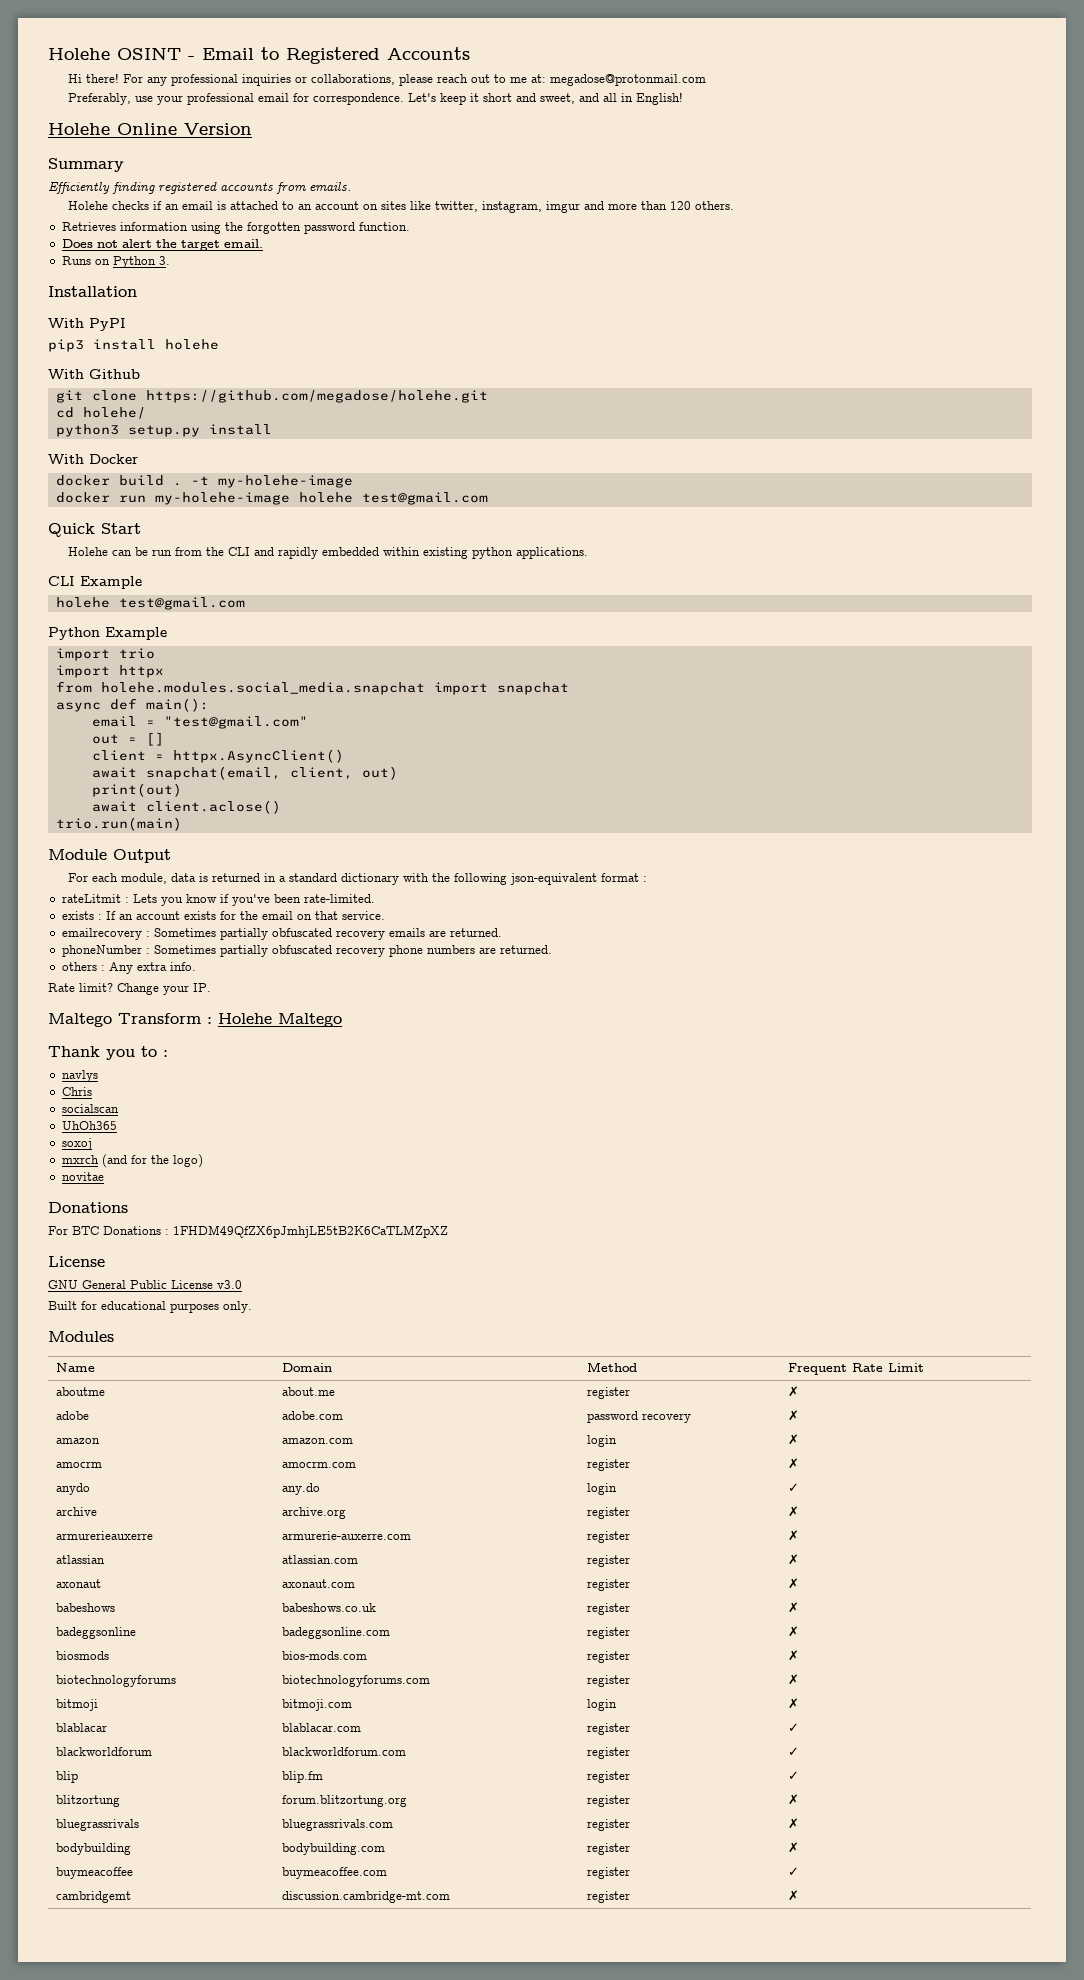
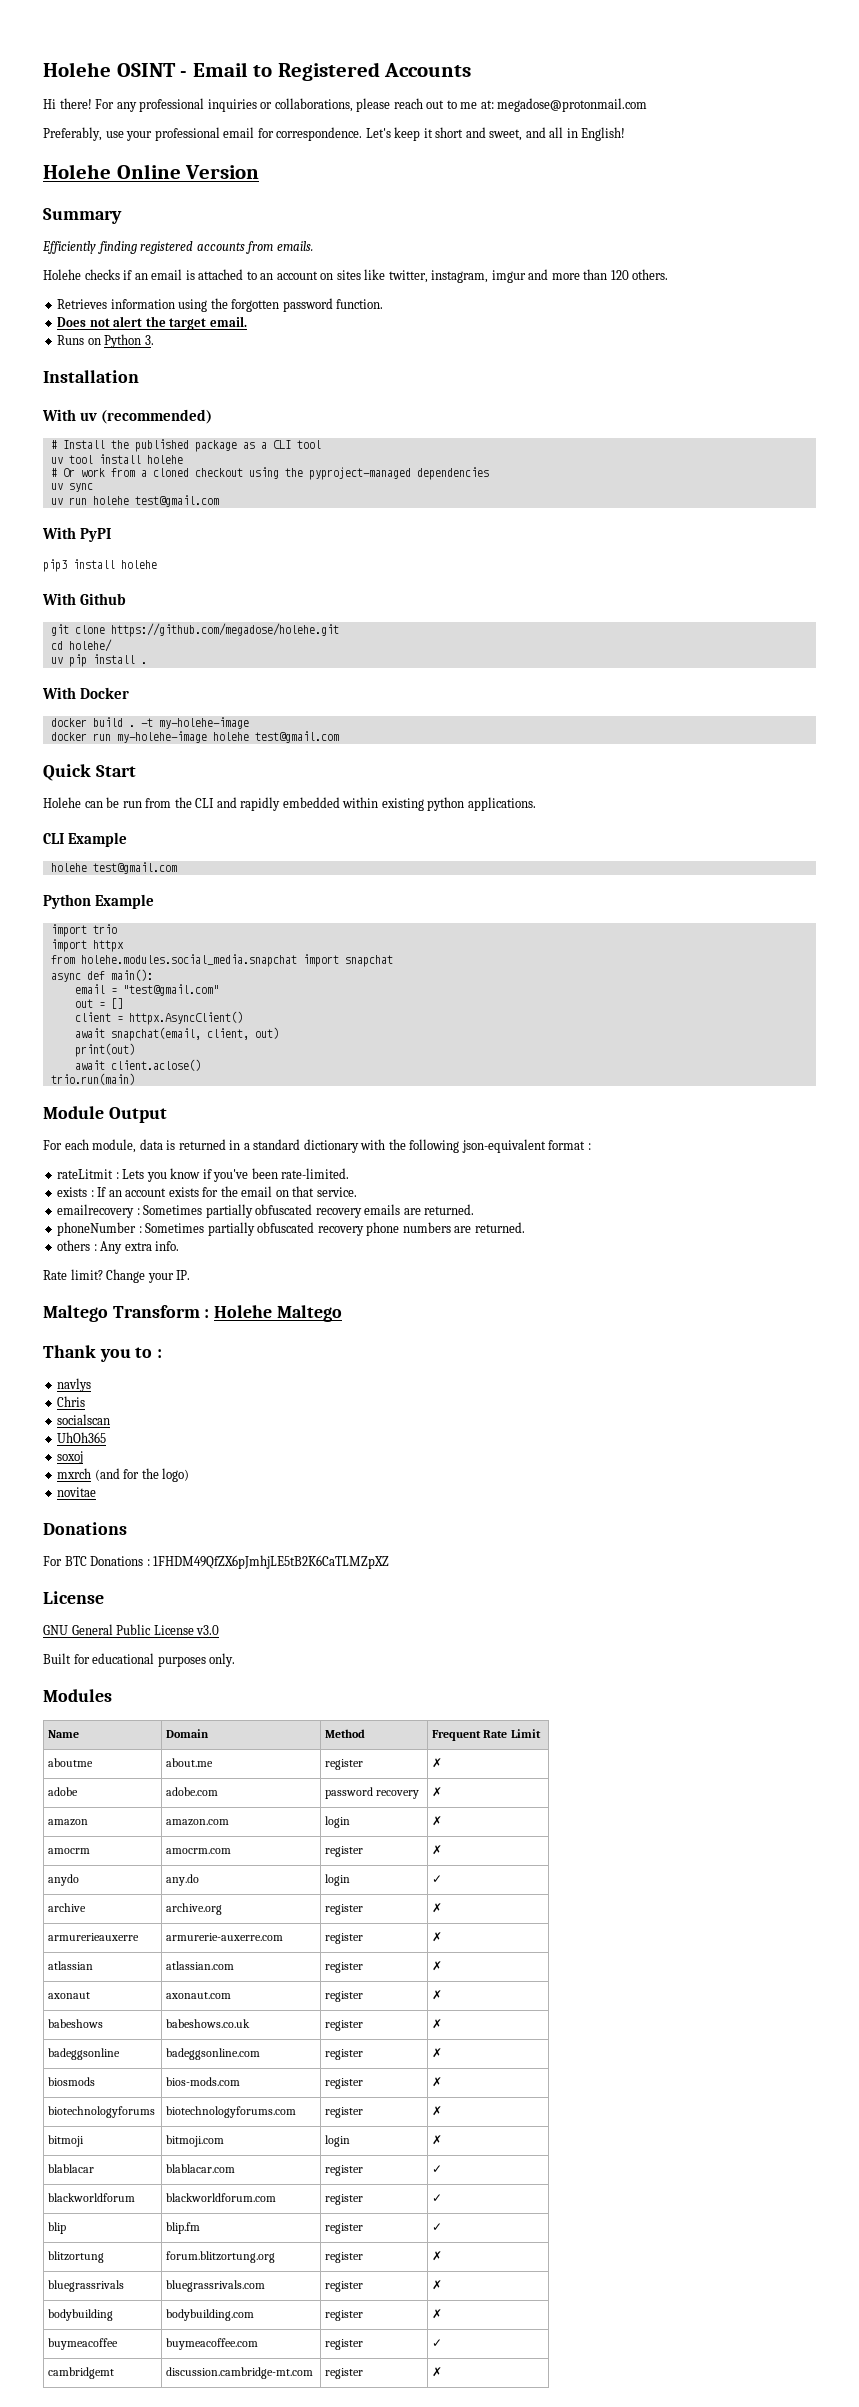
+ With uv (recommended)
+ # Install the published package as a CLI tool
+ uv tool install holehe
+ # Or work from a cloned checkout using the pyproject-managed dependencies
+ uv sync
+ uv run holehe test@gmail.com
- python3 setup.py install
+ uv pip install .

